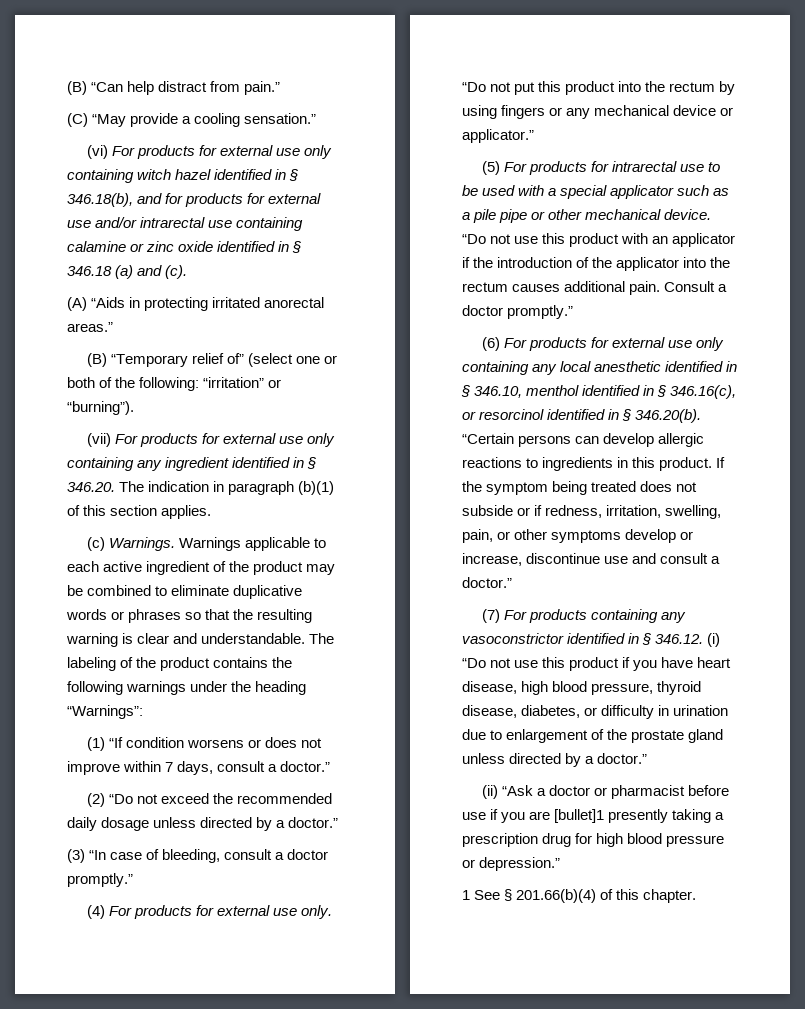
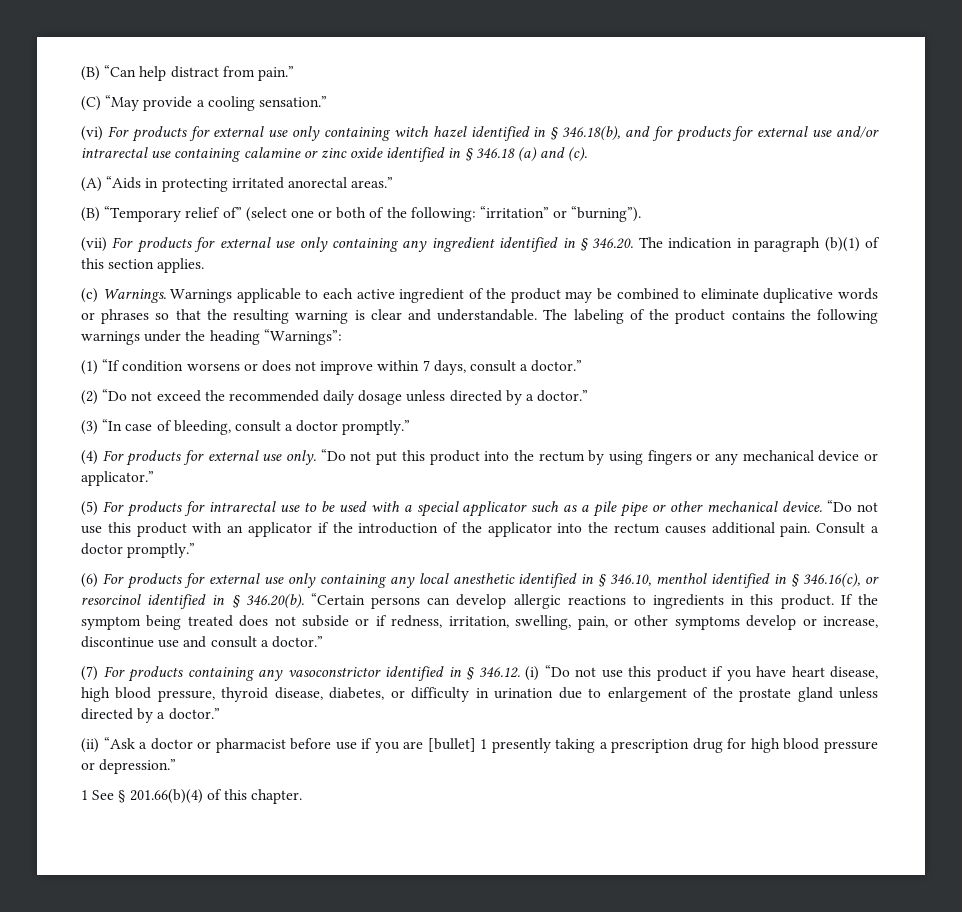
- (ii) “Ask a doctor or pharmacist before use if you are [bullet]1 presently taking a prescription drug for high blood pressure or depression.”
+ (ii) “Ask a doctor or pharmacist before use if you are [bullet] 1 presently taking a prescription drug for high blood pressure or depression.”

